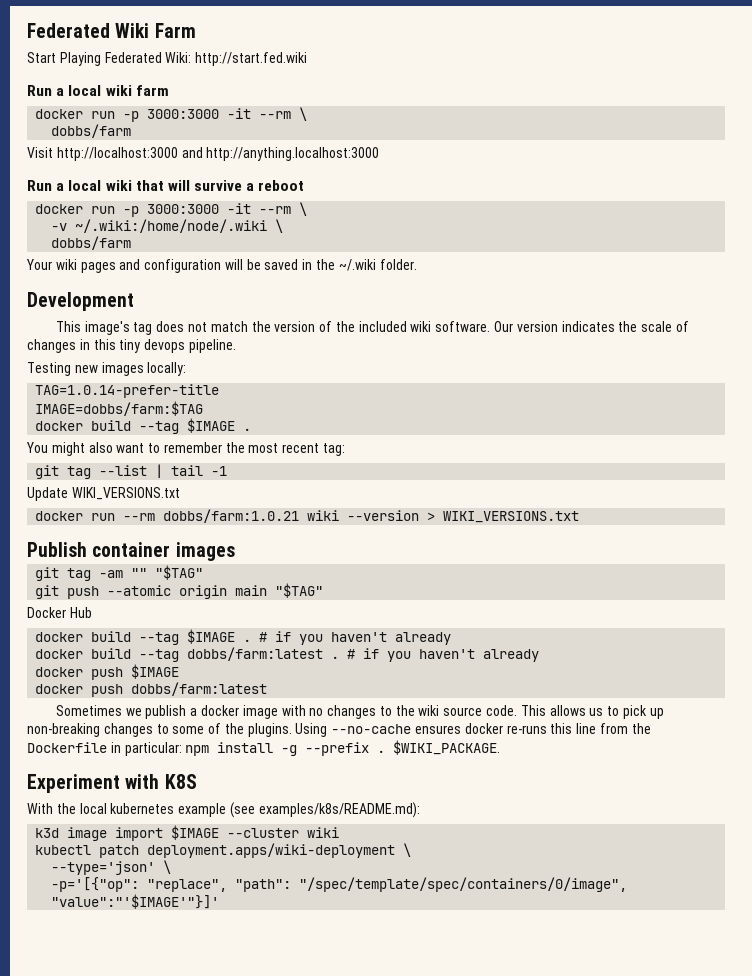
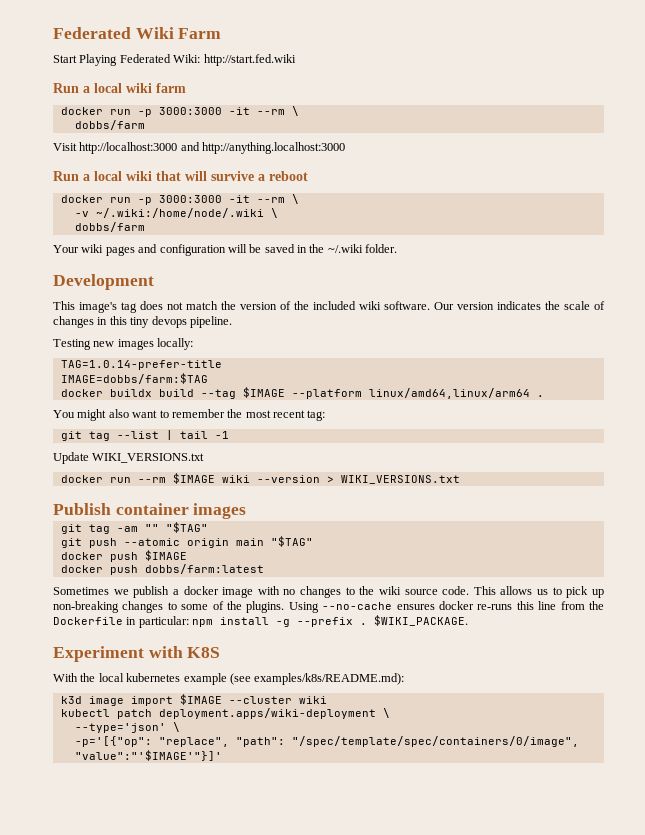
  IMAGE=dobbs/farm:$TAG
- docker build --tag $IMAGE .
+ docker buildx build --tag $IMAGE --platform linux/amd64,linux/arm64 .
- docker run --rm dobbs/farm:1.0.21 wiki --version > WIKI_VERSIONS.txt
+ docker run --rm $IMAGE wiki --version > WIKI_VERSIONS.txt
- Docker Hub
- docker build --tag $IMAGE . # if you haven't already
- docker build --tag dobbs/farm:latest . # if you haven't already

